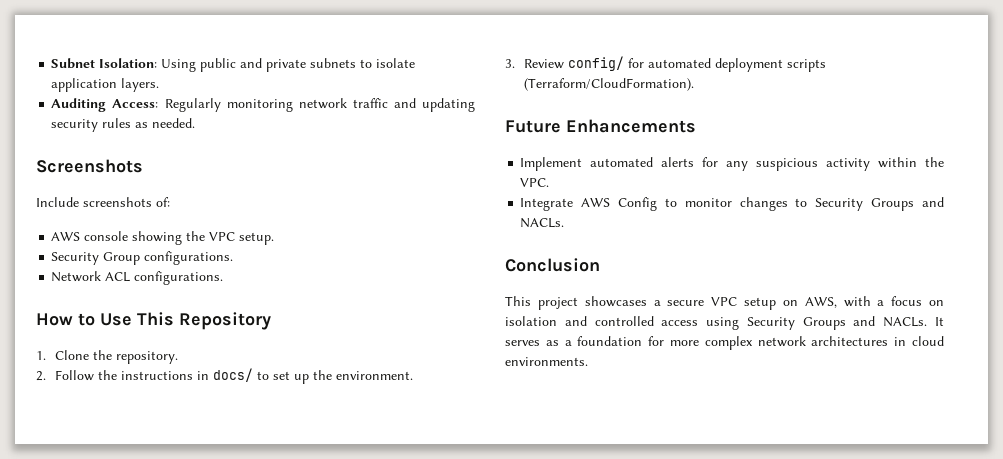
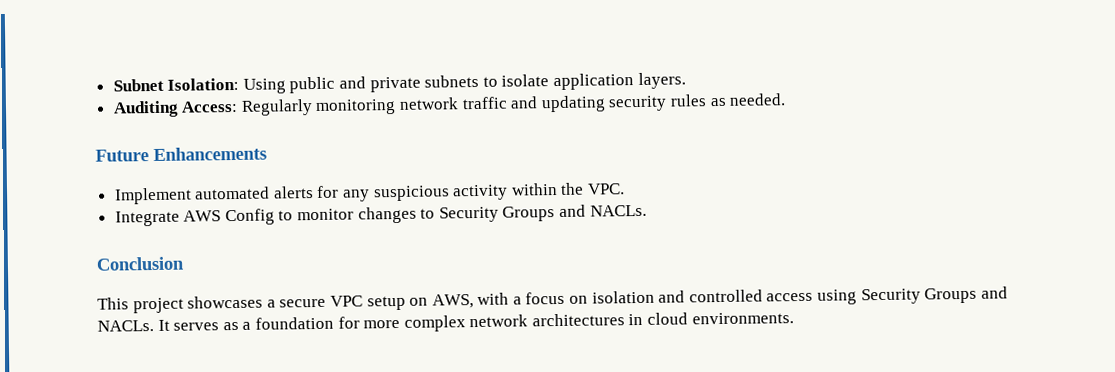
- Screenshots
- Include screenshots of:
- AWS console showing the VPC setup.
- Security Group configurations.
- Network ACL configurations.
- How to Use This Repository
- 1. Clone the repository.
- 2. Follow the instructions in docs/ to set up the environment.
- 3. Review config/ for automated deployment scripts (Terraform/CloudFormation).

